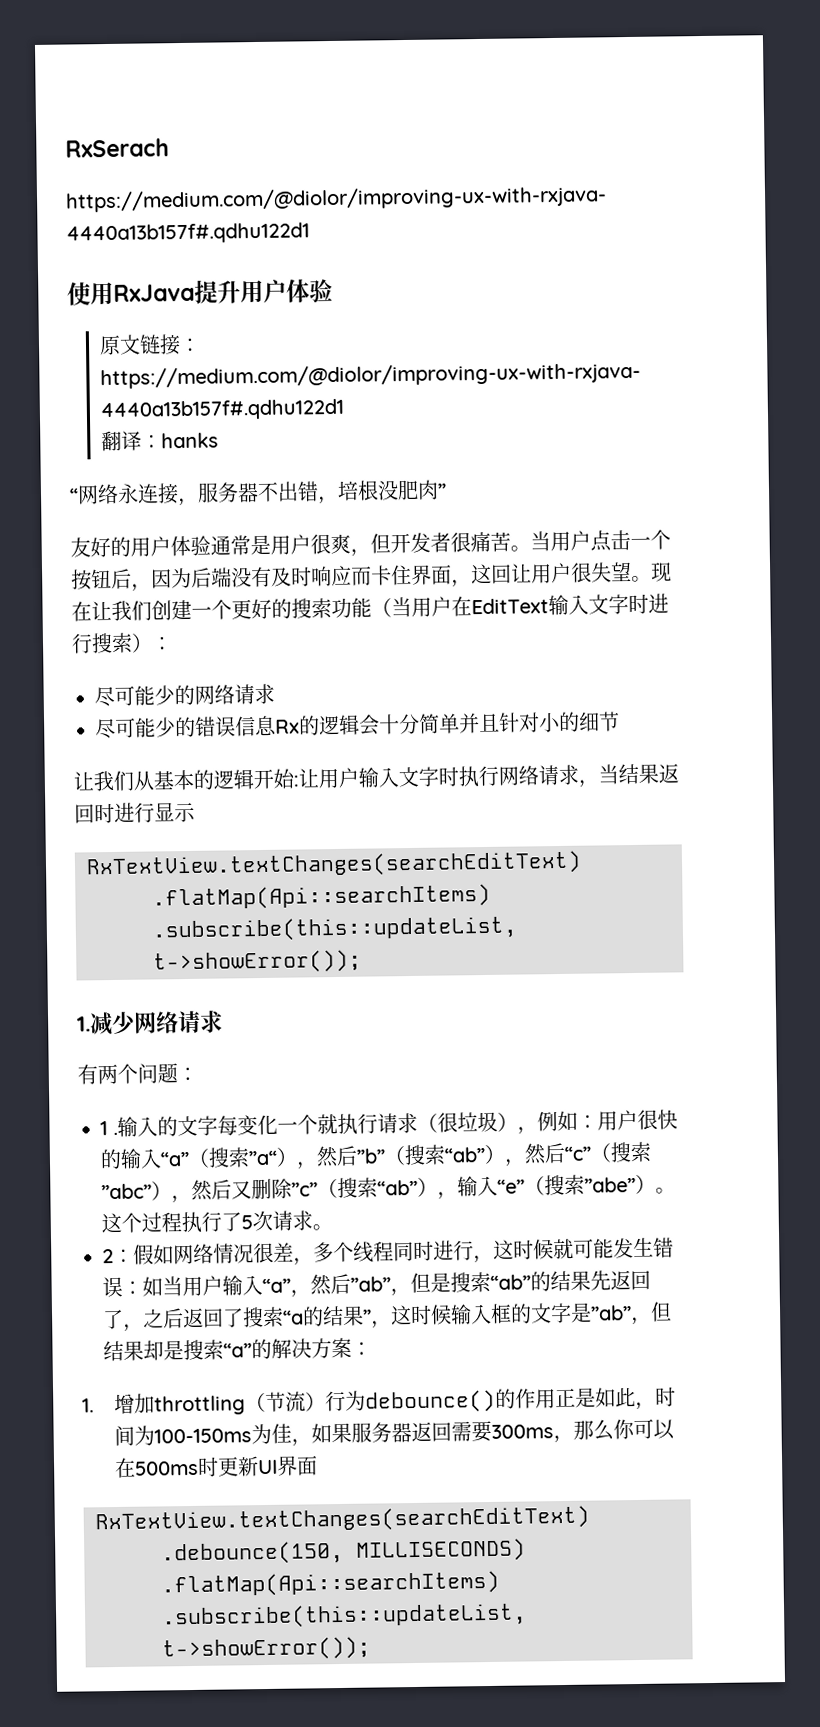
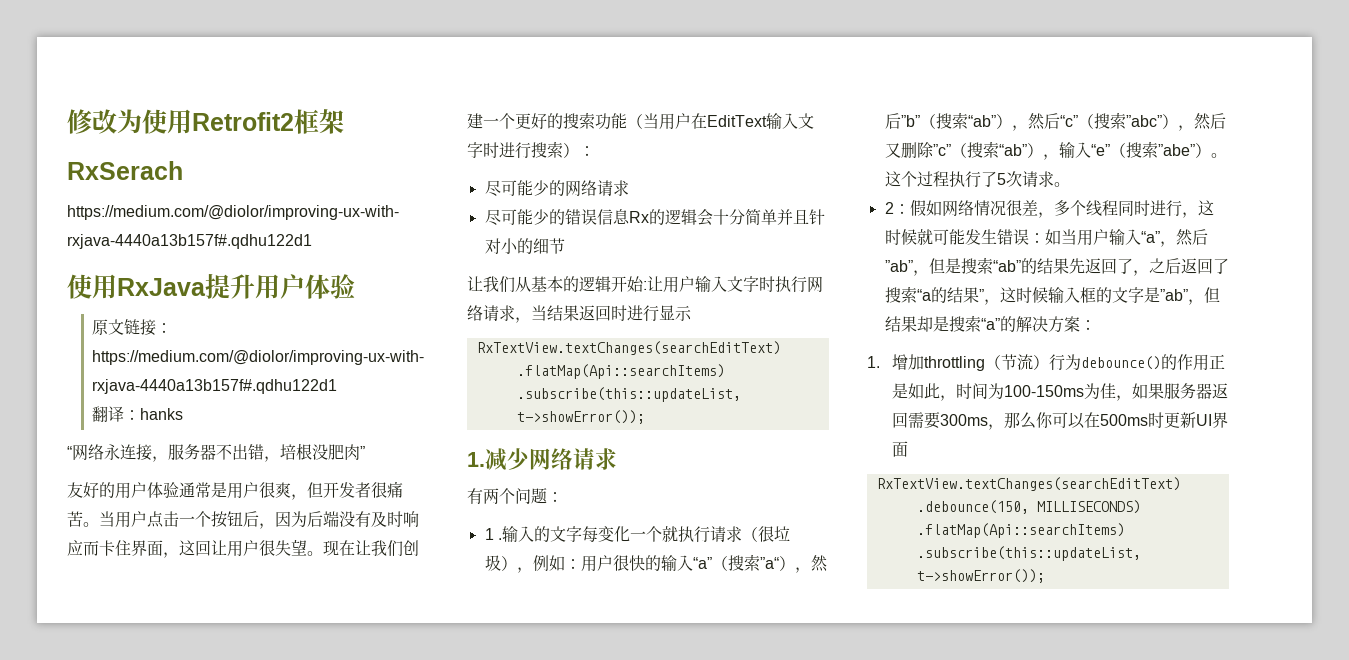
+ 修改为使用Retrofit2框架

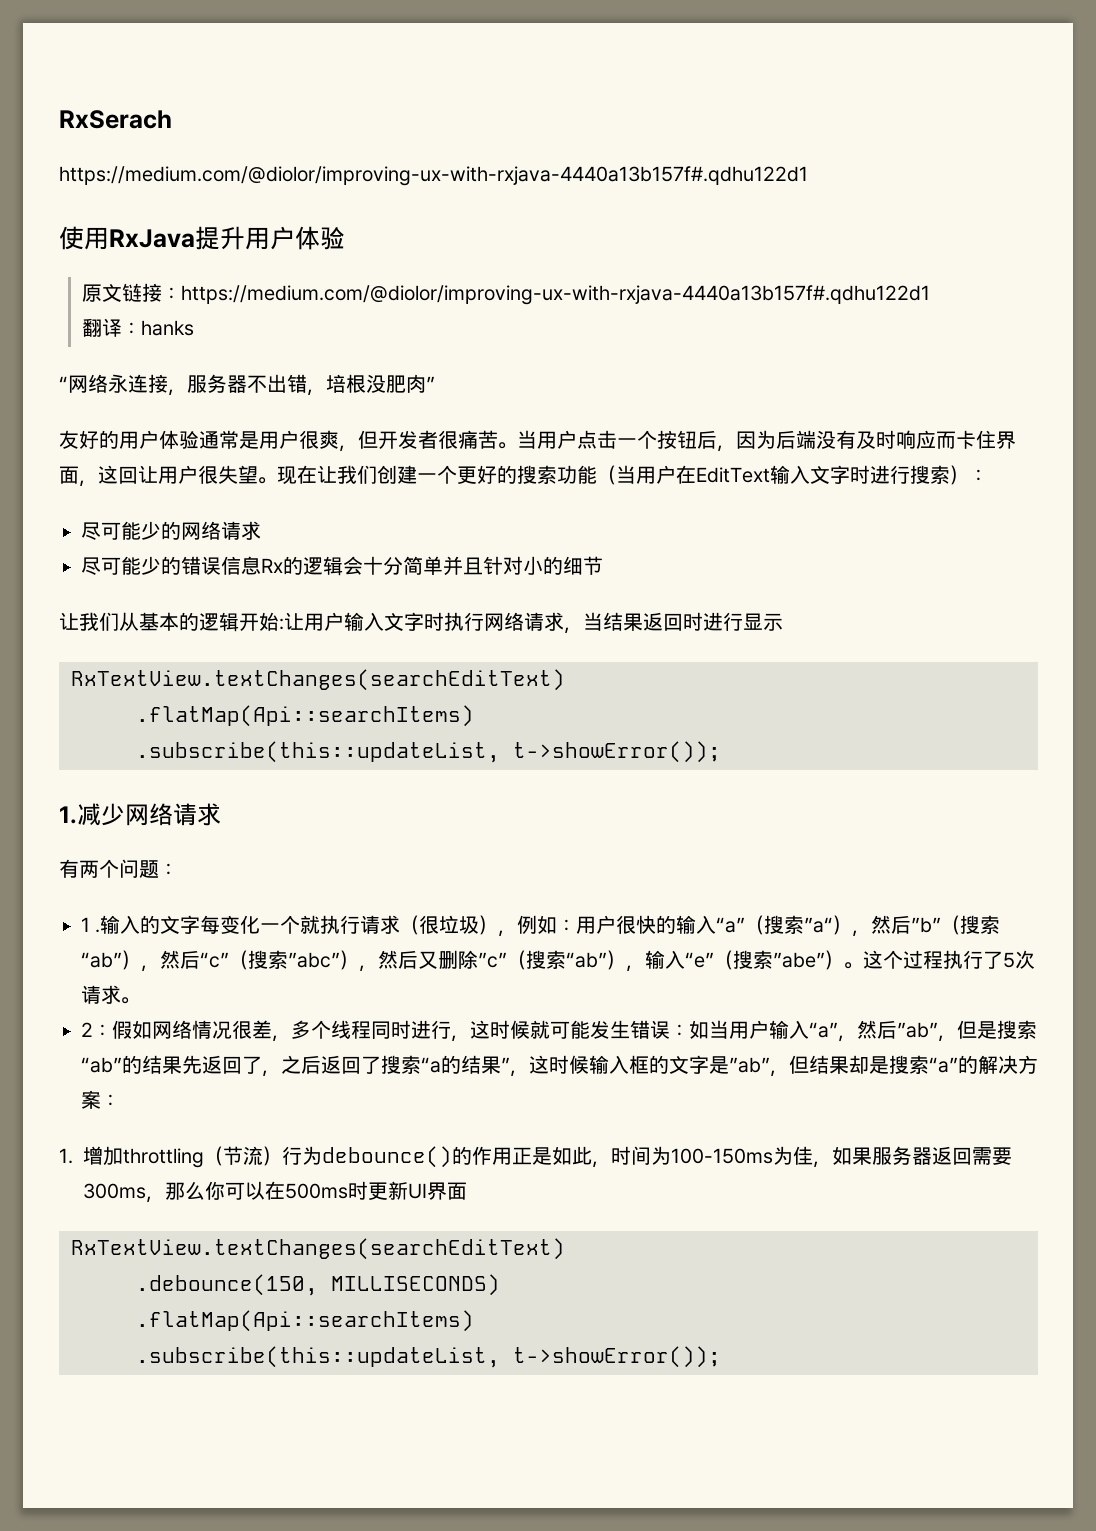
- 修改为使用Retrofit2框架

